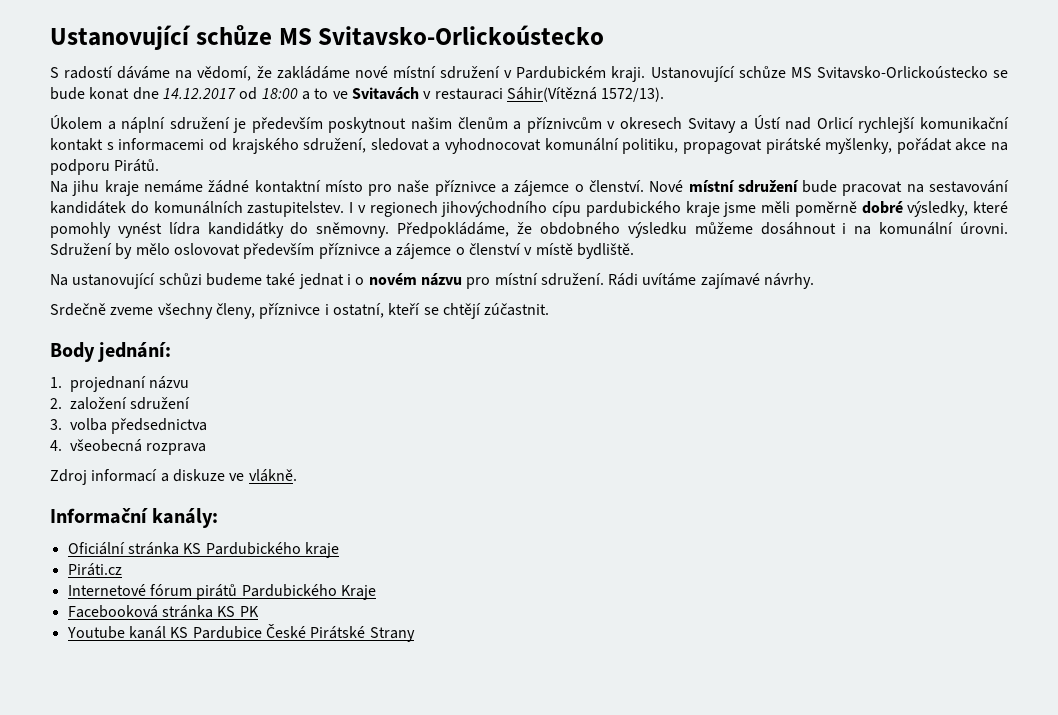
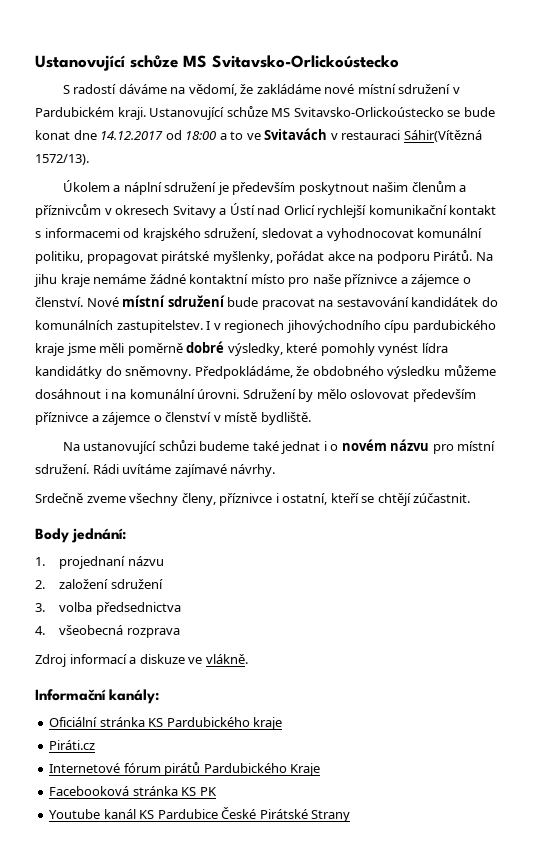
- Úkolem a náplní sdružení je především poskytnout našim členům a příznivcům v okresech Svitavy a Ústí nad Orlicí rychlejší komunikační kontakt s informacemi od krajského sdružení, sledovat a vyhodnocovat komunální politiku, propagovat pirátské myšlenky, pořádat akce na podporu Pirátů.
- Na jihu kraje nemáme žádné kontaktní místo pro naše příznivce a zájemce o členství.
+ Úkolem a náplní sdružení je především poskytnout našim členům a příznivcům v okresech Svitavy a Ústí nad Orlicí rychlejší komunikační kontakt s informacemi od krajského sdružení, sledovat a vyhodnocovat komunální politiku, propagovat pirátské myšlenky, pořádat akce na podporu Pirátů. Na jihu kraje nemáme žádné kontaktní místo pro naše příznivce a zájemce o členství.

